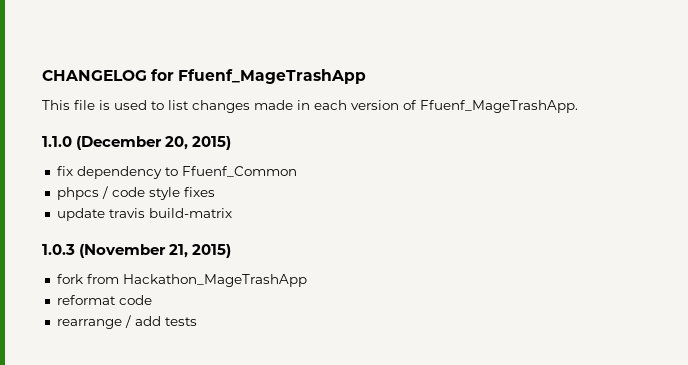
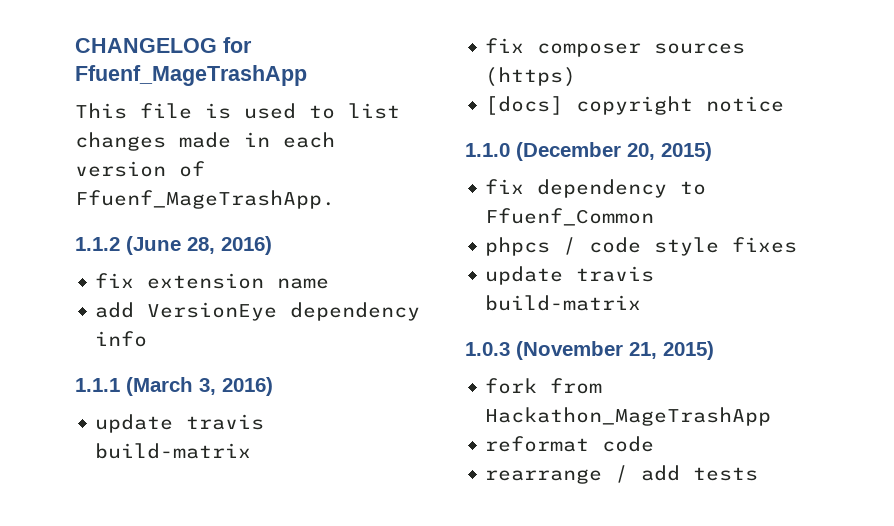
+ 1.1.2 (June 28, 2016)
+ fix extension name
+ add VersionEye dependency info
+ 1.1.1 (March 3, 2016)
+ update travis build-matrix
+ fix composer sources (https)
+ [docs] copyright notice

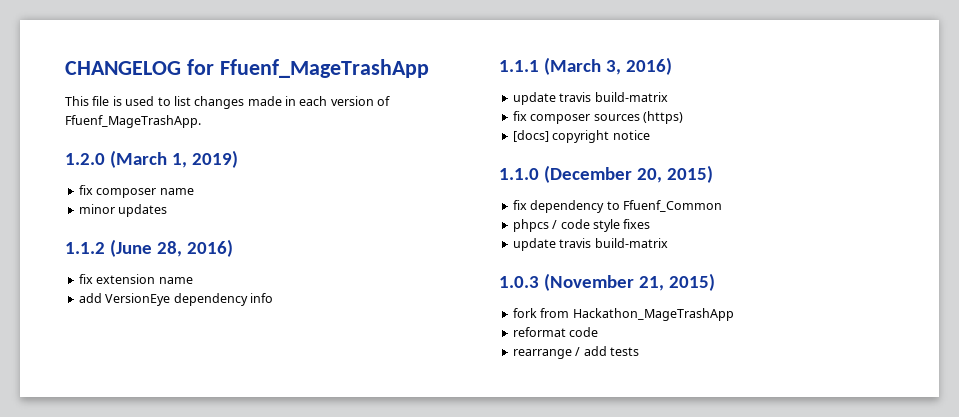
+ 1.2.0 (March 1, 2019)
+ fix composer name
+ minor updates

